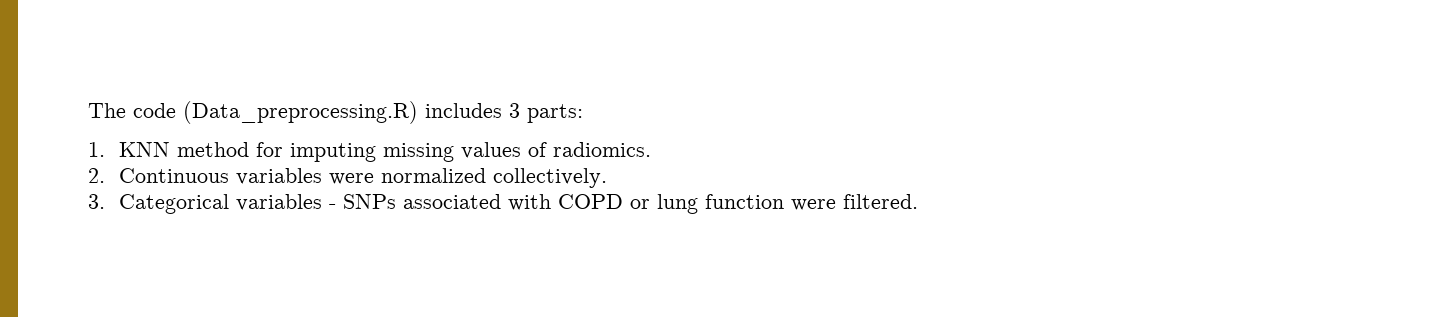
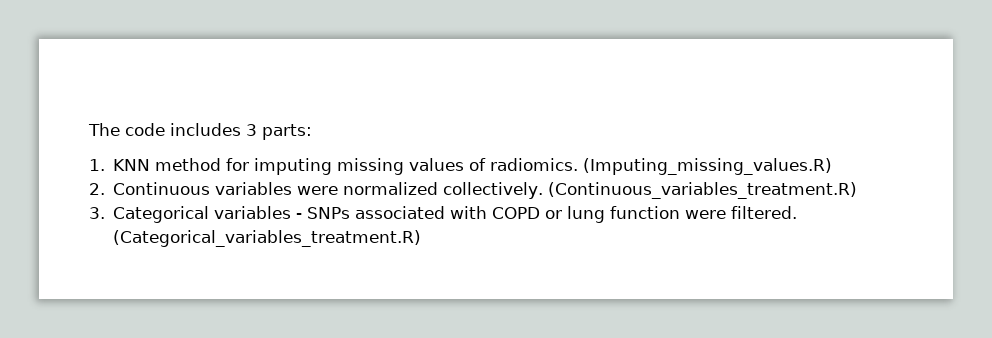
- The code (Data_preprocessing.R) includes 3 parts:
+ The code includes 3 parts:
+ (Imputing_missing_values.R)
+ (Continuous_variables_treatment.R)
+ (Categorical_variables_treatment.R)

